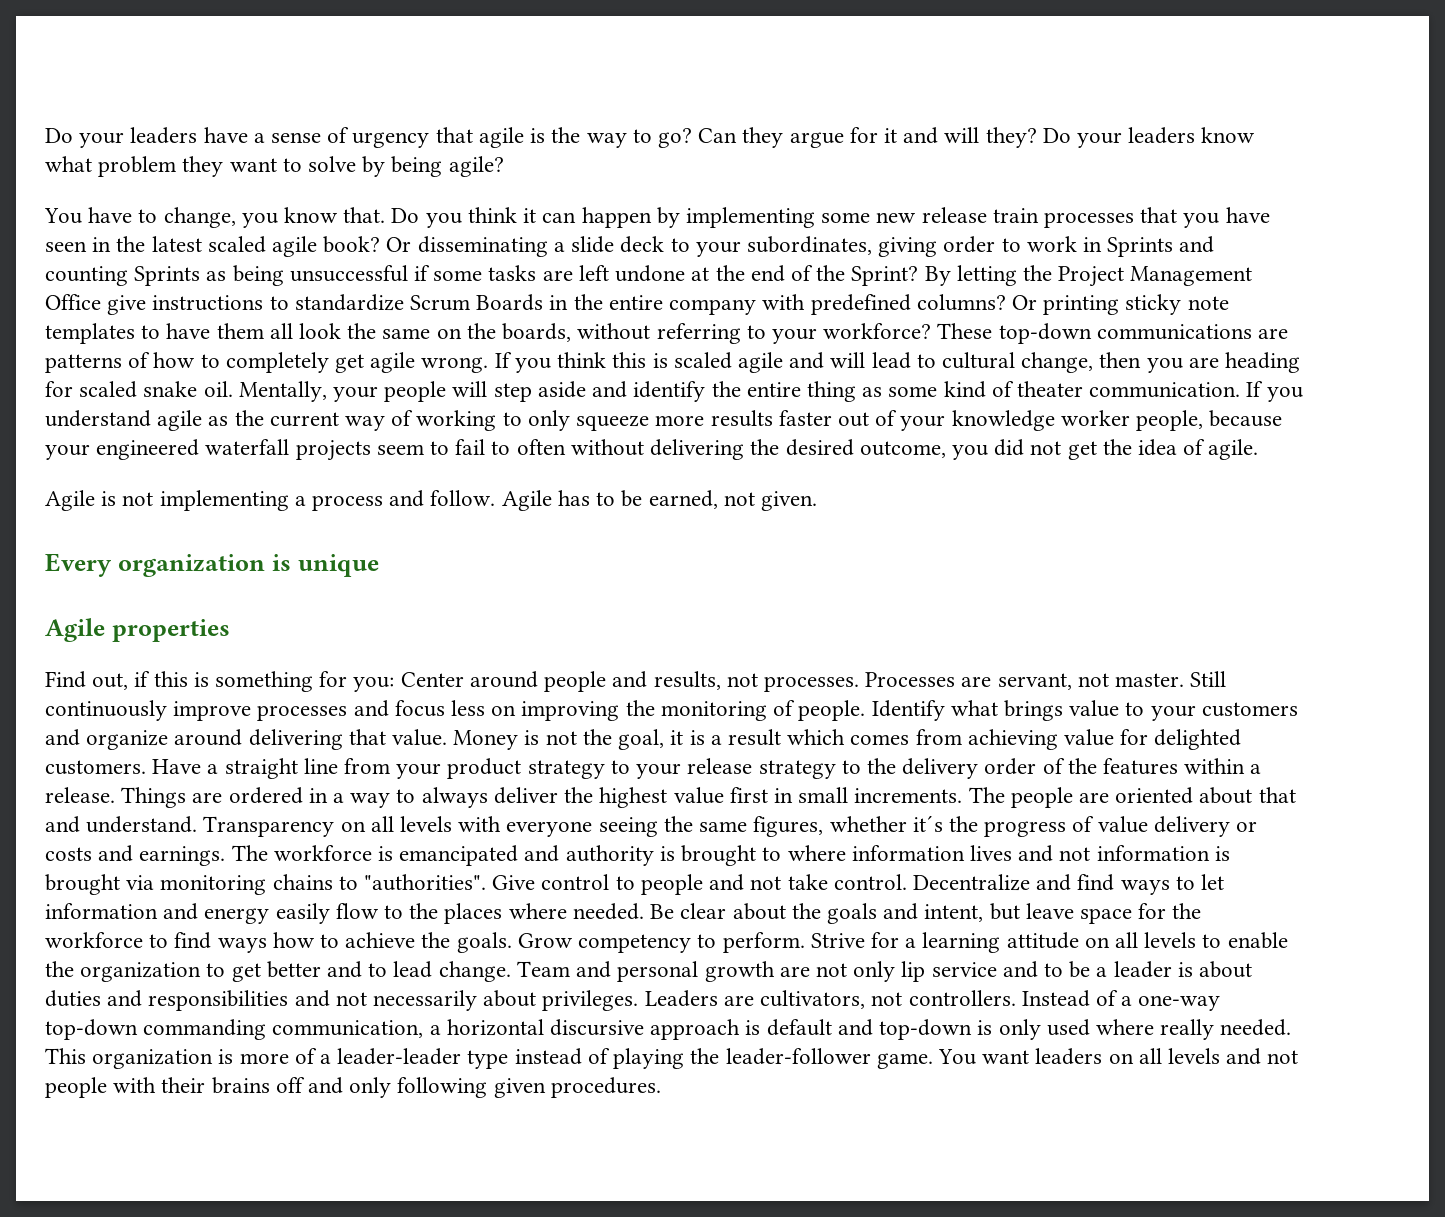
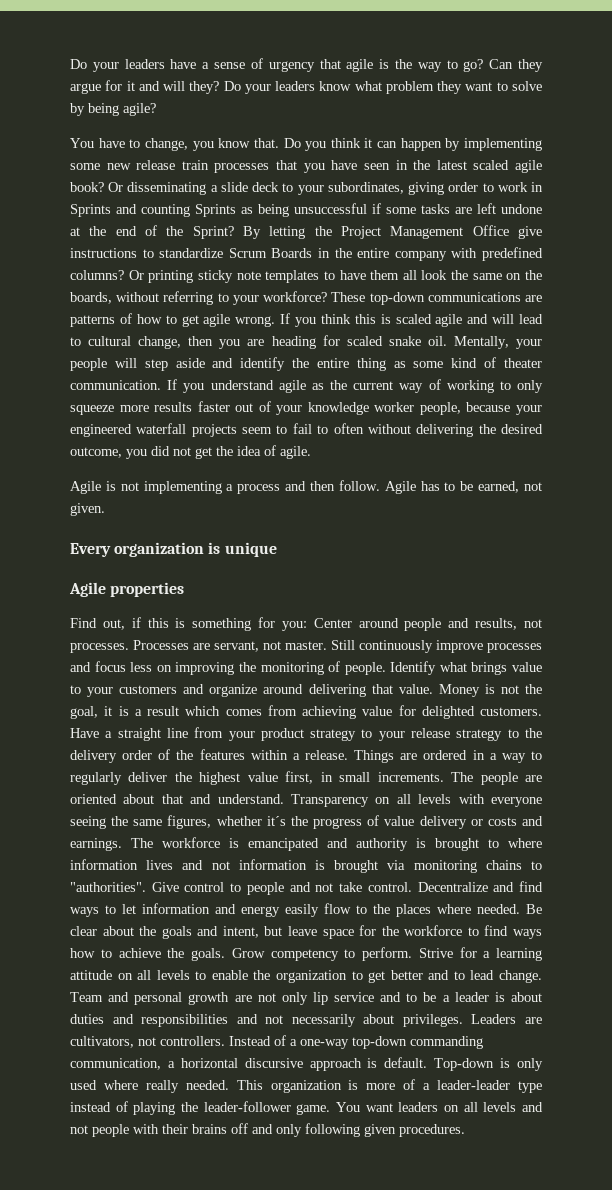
- These top-down communications are patterns of how to completely get agile wrong.
+ These top-down communications are patterns of how to get agile wrong.
- Agile is not implementing a process and follow.
+ Agile is not implementing a process and then follow.
- Things are ordered in a way to always deliver the highest value first in small increments.
+ Things are ordered in a way to regularly deliver the highest value first, in small increments.
- Instead of a one-way top-down commanding communication, a horizontal discursive approach is default and top-down is only used where really needed.
+ Instead of a one-way top-down commanding communication, a horizontal discursive approach is default. Top-down is only used where really needed.

